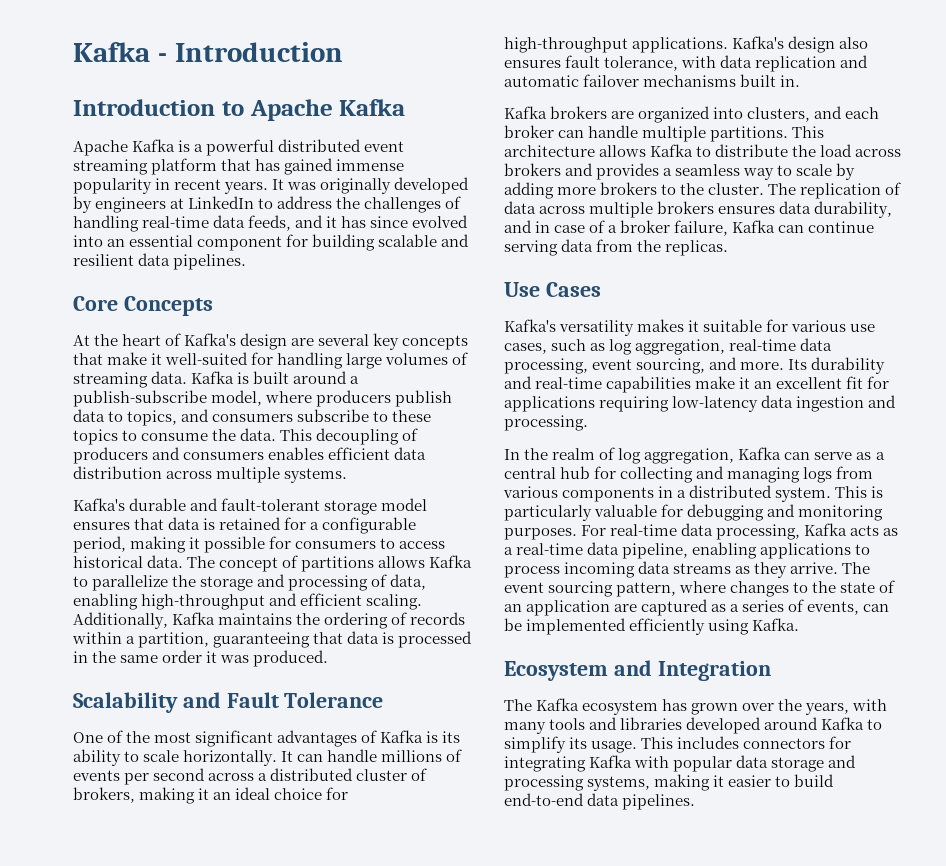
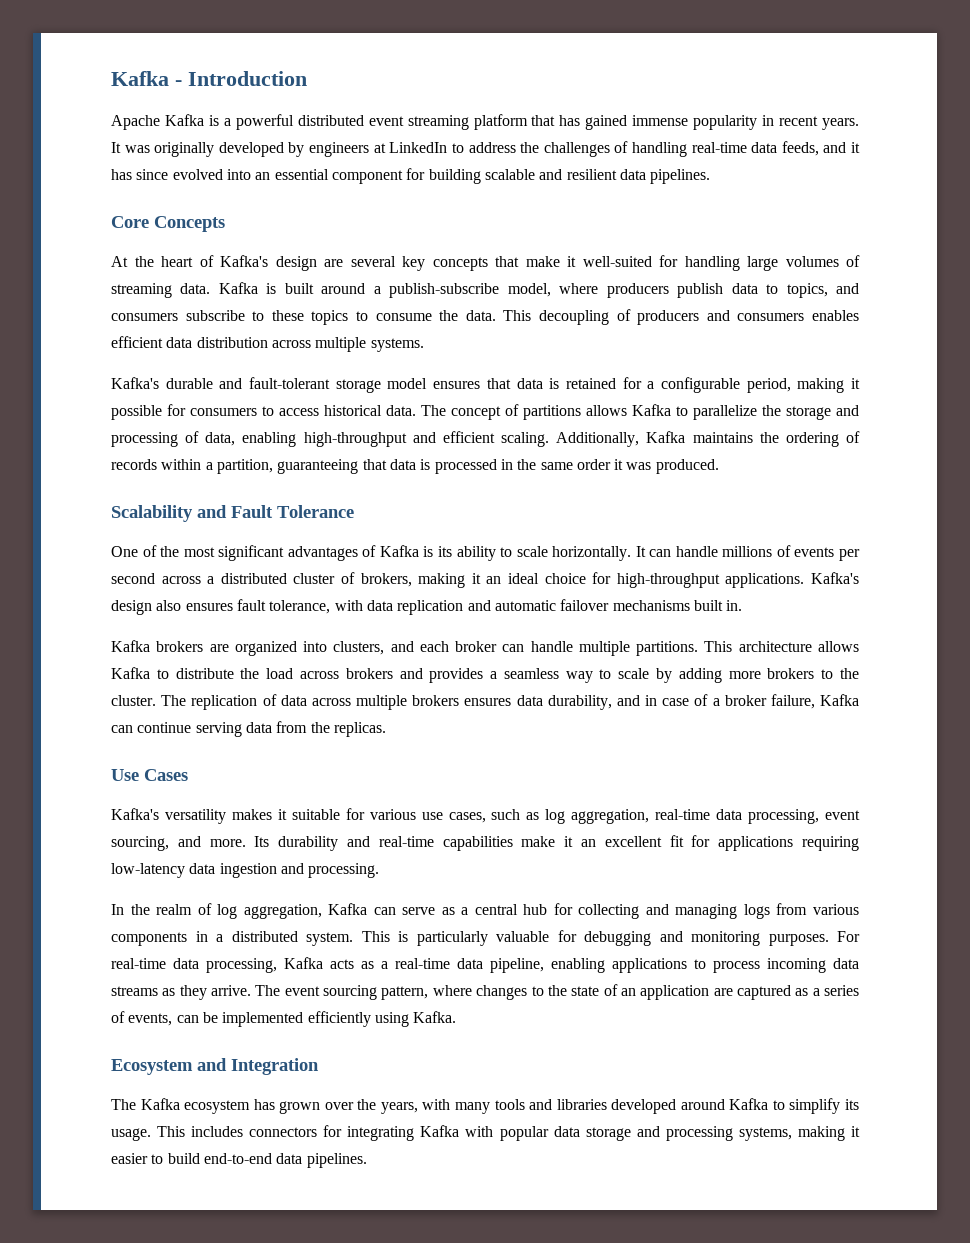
- Introduction to Apache Kafka

